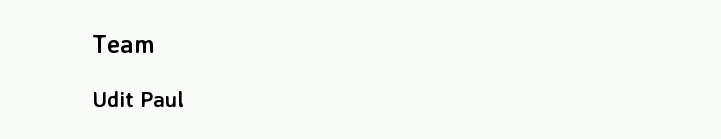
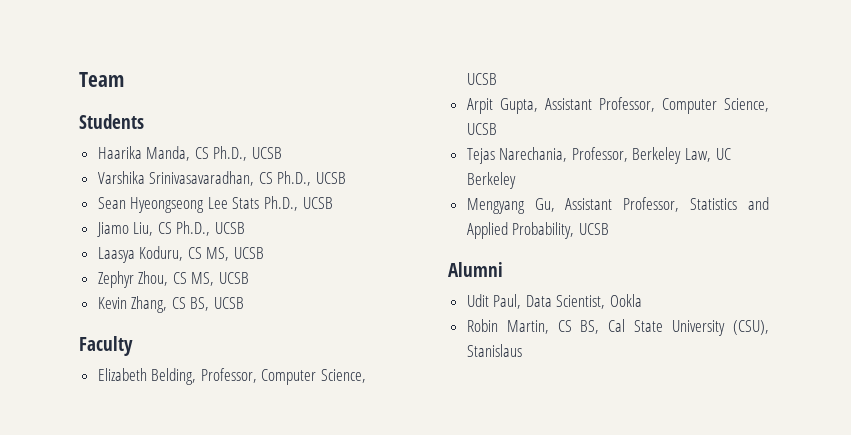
- Udit Paul
+ Students
+ Haarika Manda, CS Ph.D., UCSB
+ Varshika Srinivasavaradhan, CS Ph.D., UCSB
+ Sean Hyeongseong Lee Stats Ph.D., UCSB
+ Jiamo Liu, CS Ph.D., UCSB
+ Laasya Koduru, CS MS, UCSB
+ Zephyr Zhou, CS MS, UCSB
+ Kevin Zhang, CS BS, UCSB
+ Faculty
+ Elizabeth Belding, Professor, Computer Science, UCSB
+ Arpit Gupta, Assistant Professor, Computer Science, UCSB
+ Tejas Narechania, Professor, Berkeley Law, UC Berkeley
+ Mengyang Gu, Assistant Professor, Statistics and Applied Probability, UCSB
+ Alumni
+ Udit Paul, Data Scientist, Ookla
+ Robin Martin, CS BS, Cal State University (CSU), Stanislaus

